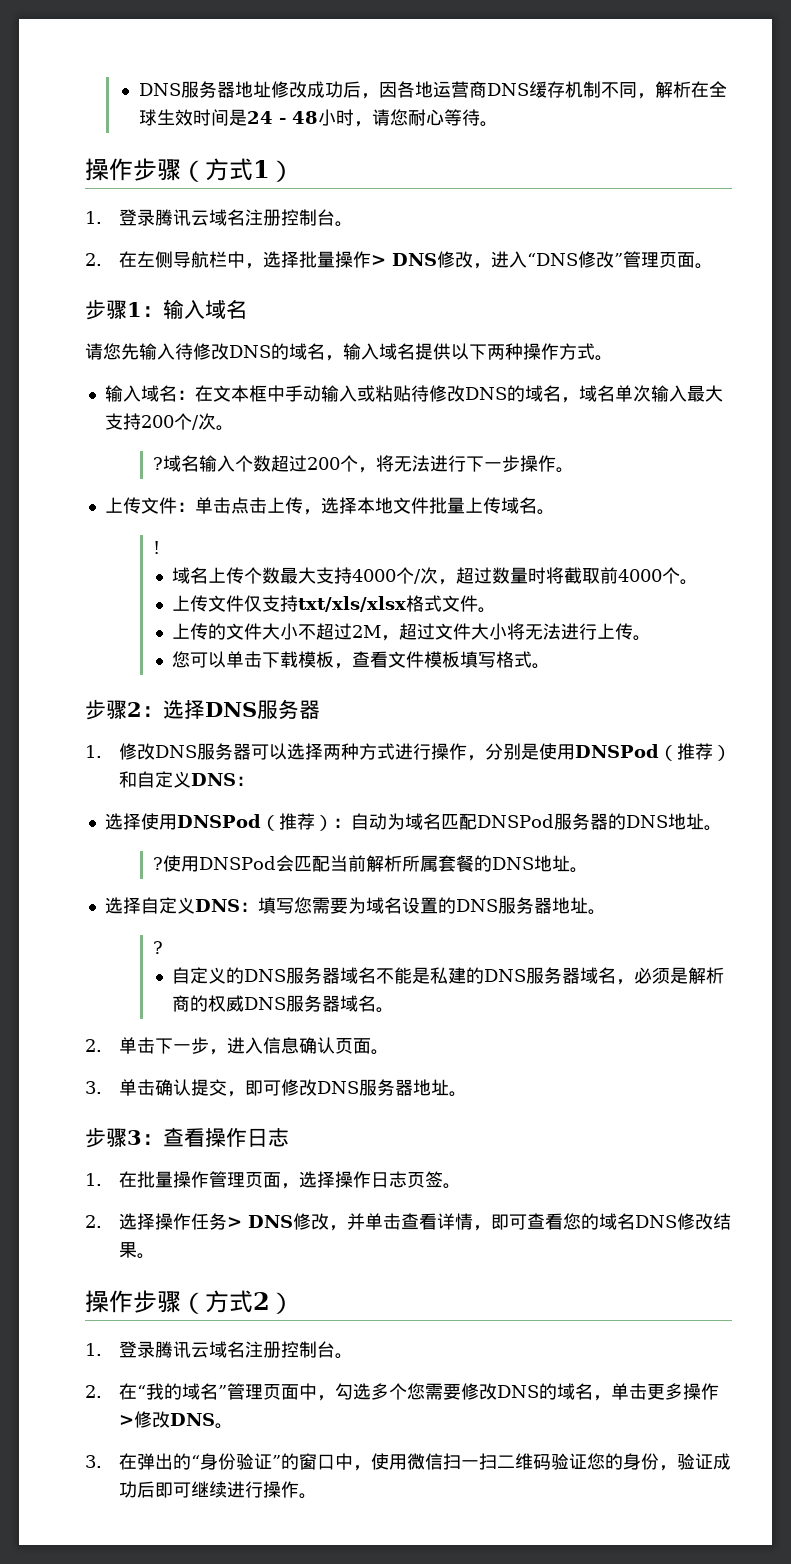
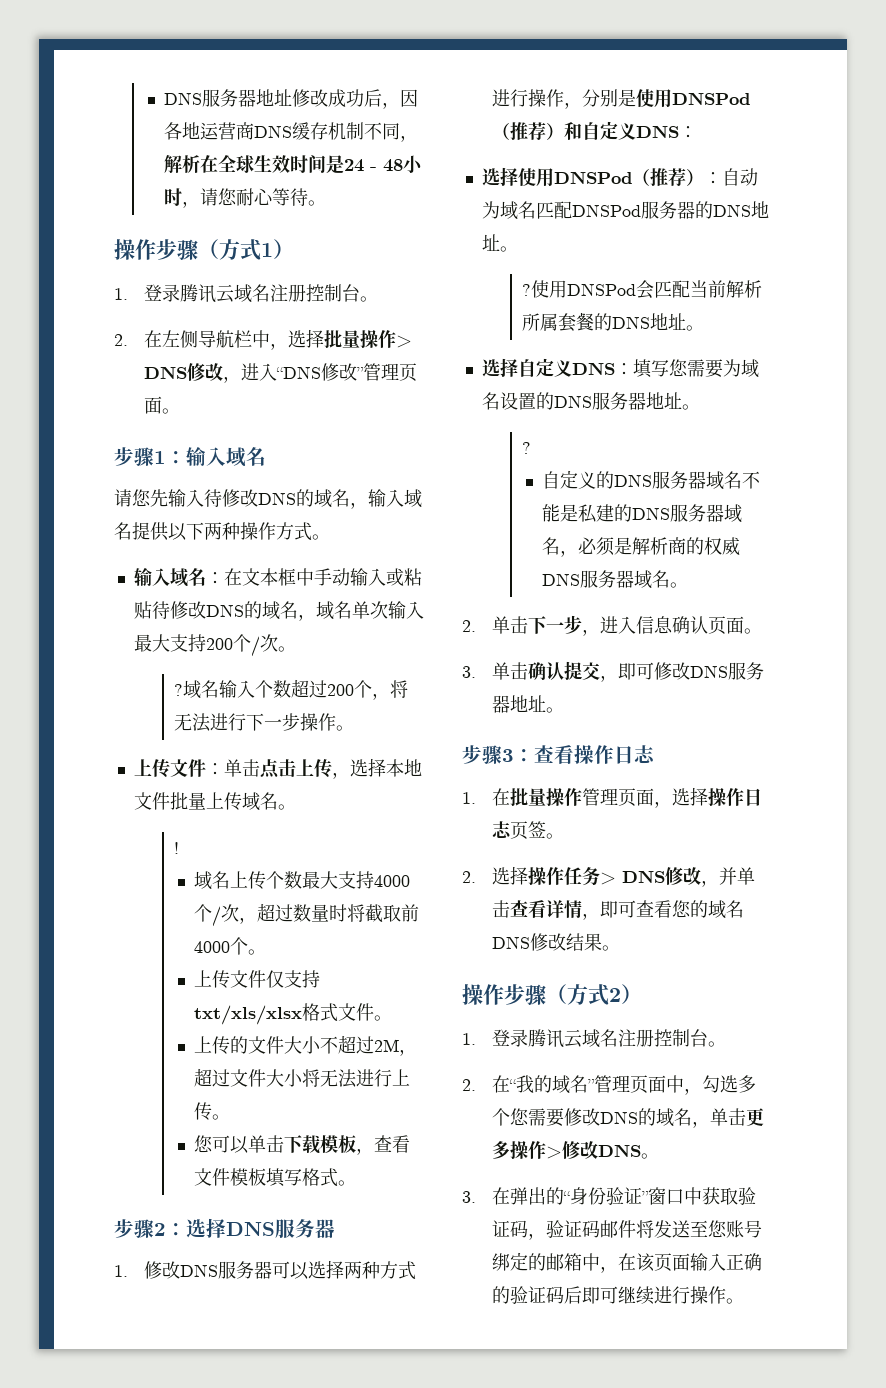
- 3.在弹出的“身份验证”的窗口中，使用微信扫一扫二维码验证您的身份，验证成功后即可继续进行操作。
+ 3.在弹出的“身份验证”窗口中获取验证码，验证码邮件将发送至您账号绑定的邮箱中，在该页面输入正确的验证码后即可继续进行操作。

